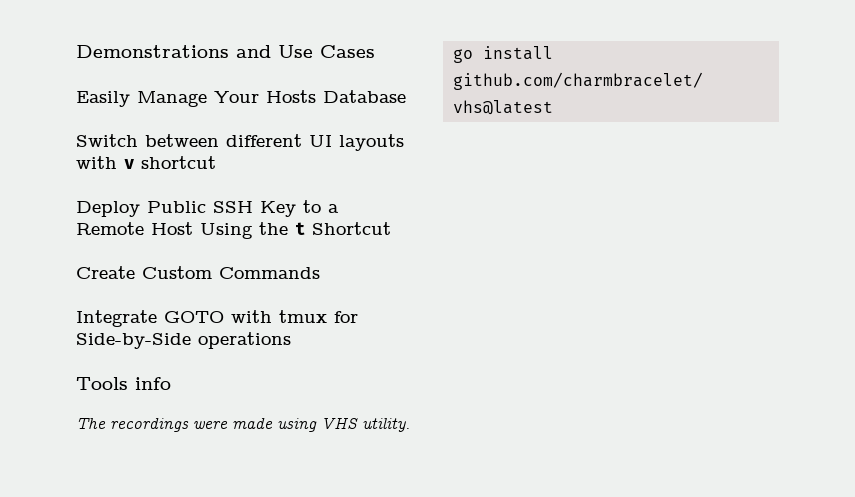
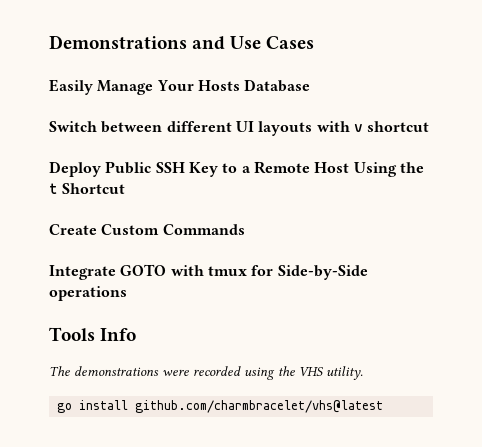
- Tools info
+ Tools Info
- The recordings were made using VHS utility.
+ The demonstrations were recorded using the VHS utility.

